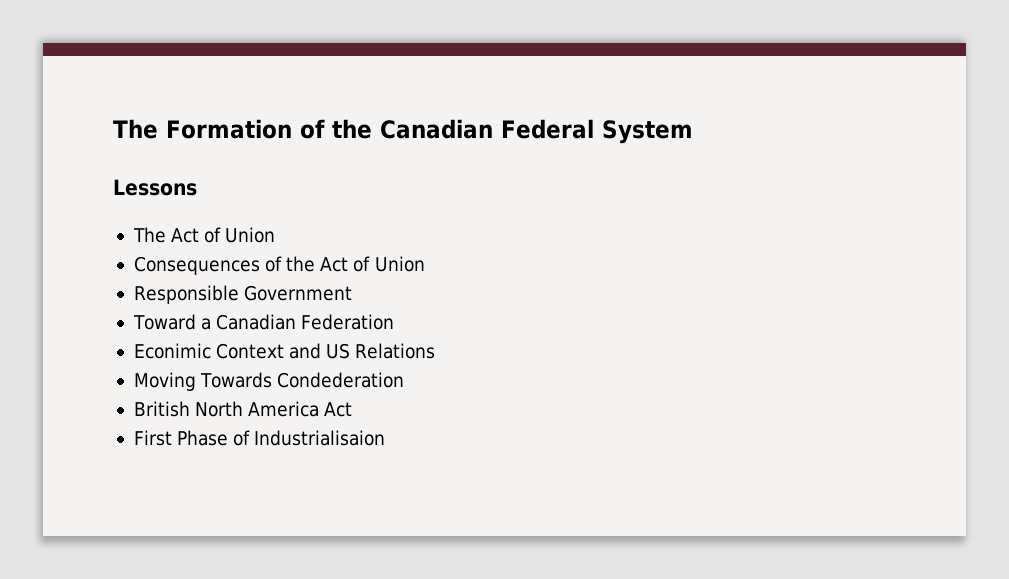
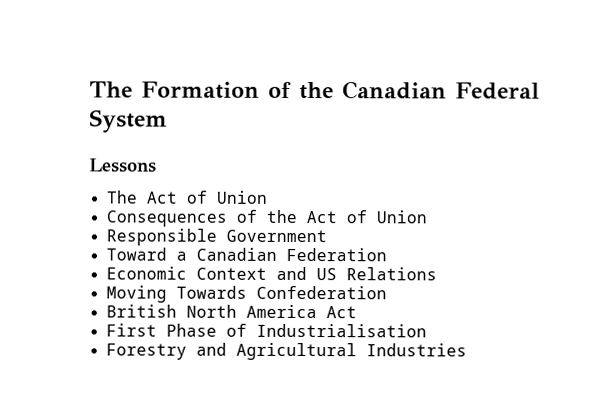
- Econimic Context and US Relations
+ Economic Context and US Relations
- Moving Towards Condederation
+ Moving Towards Confederation
- First Phase of Industrialisaion
+ First Phase of Industrialisation
+ Forestry and Agricultural Industries

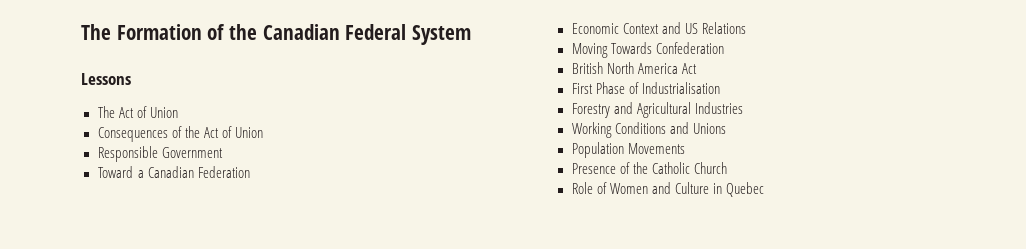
+ Working Conditions and Unions
+ Population Movements
+ Presence of the Catholic Church
+ Role of Women and Culture in Quebec

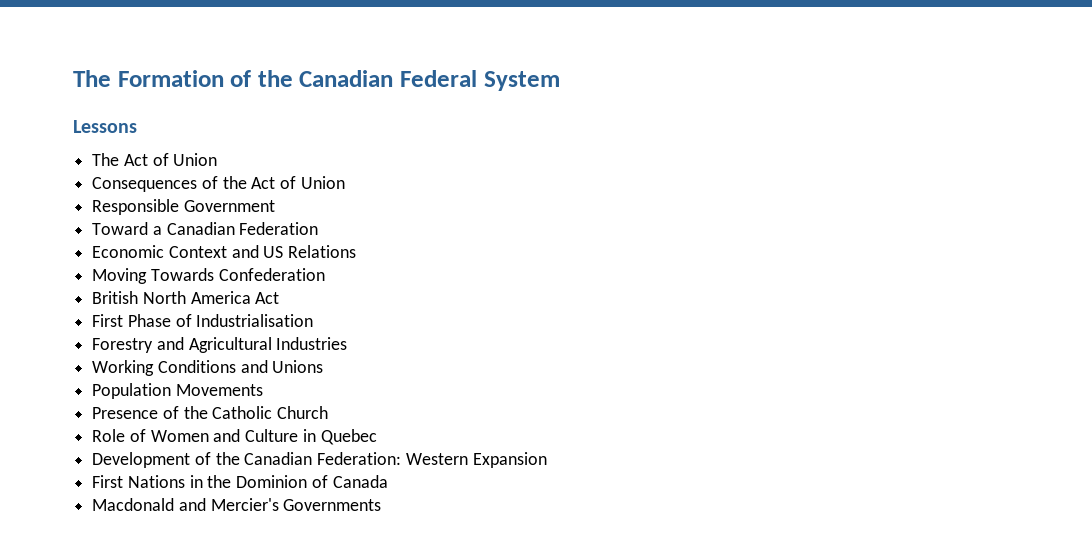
+ Development of the Canadian Federation: Western Expansion
+ First Nations in the Dominion of Canada
+ Macdonald and Mercier's Governments

